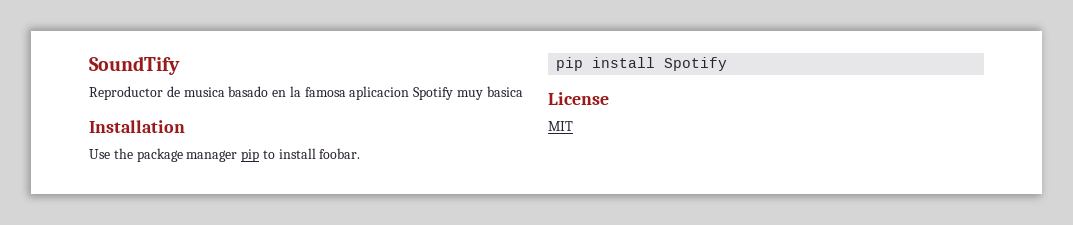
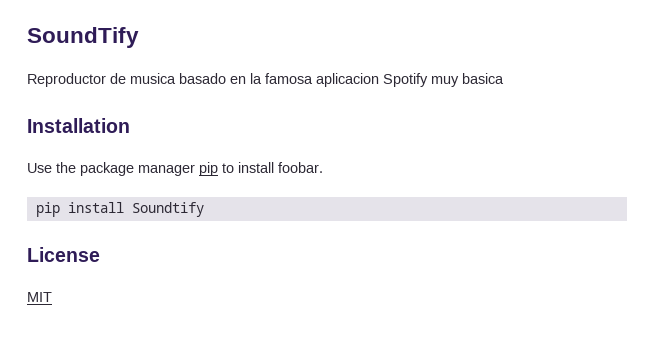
- pip install Spotify
+ pip install Soundtify

